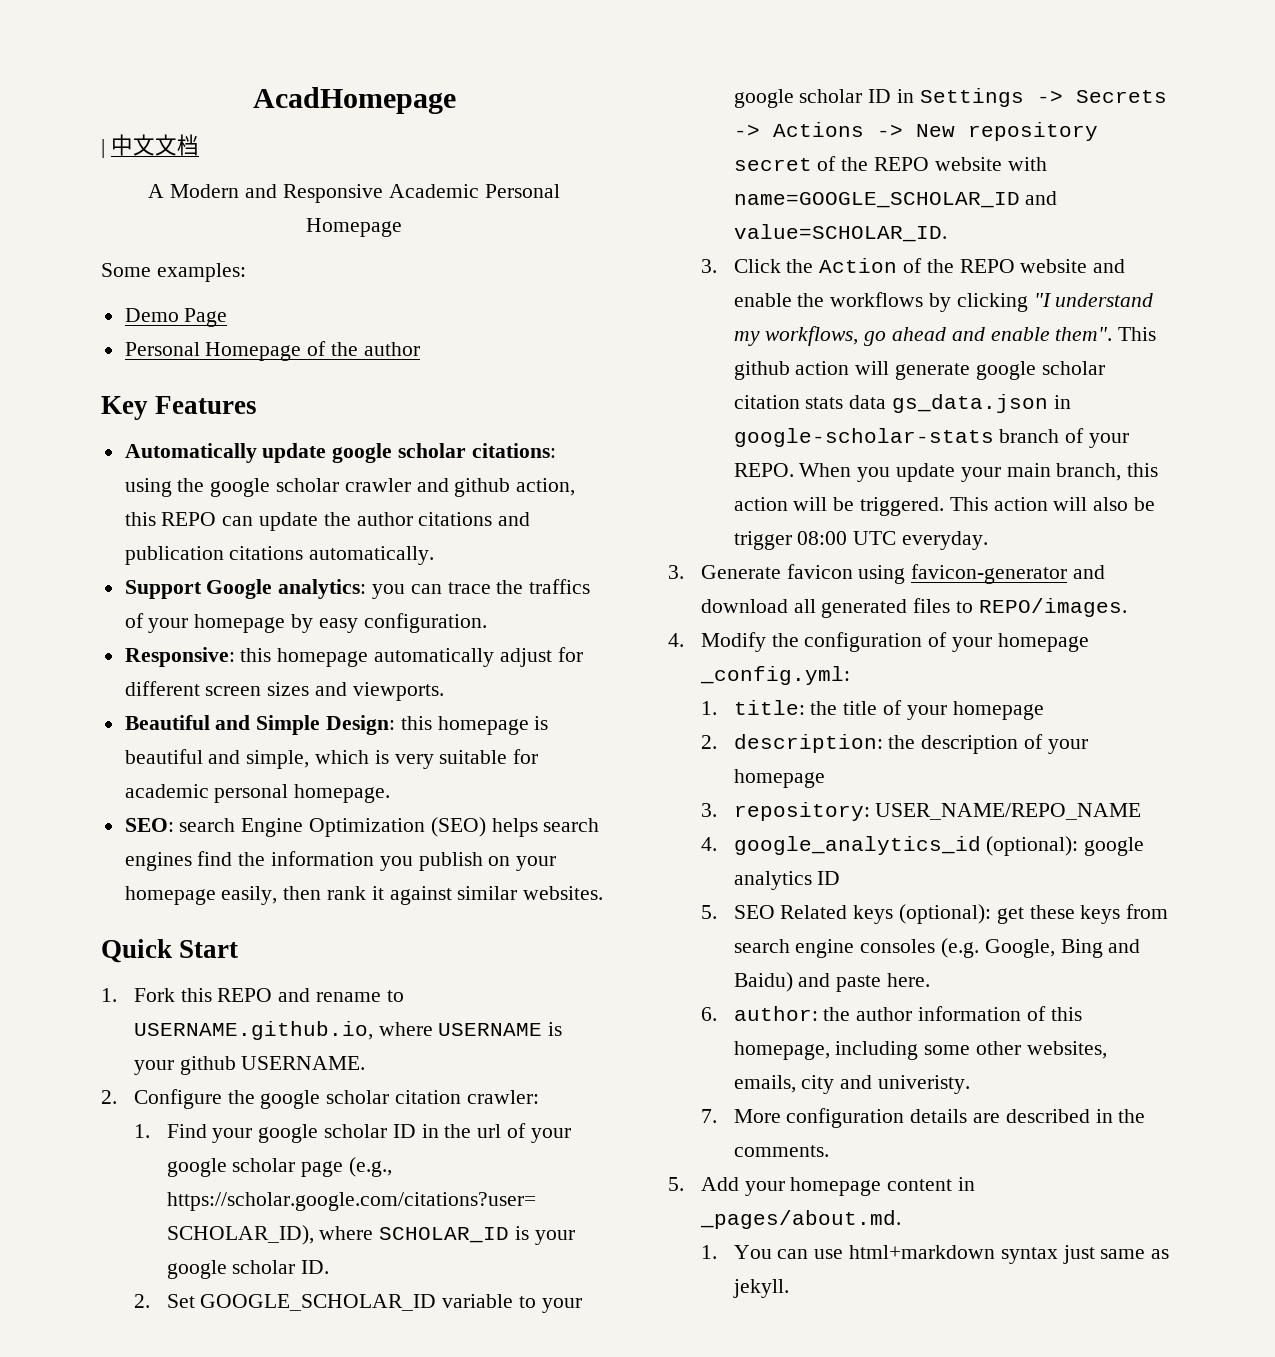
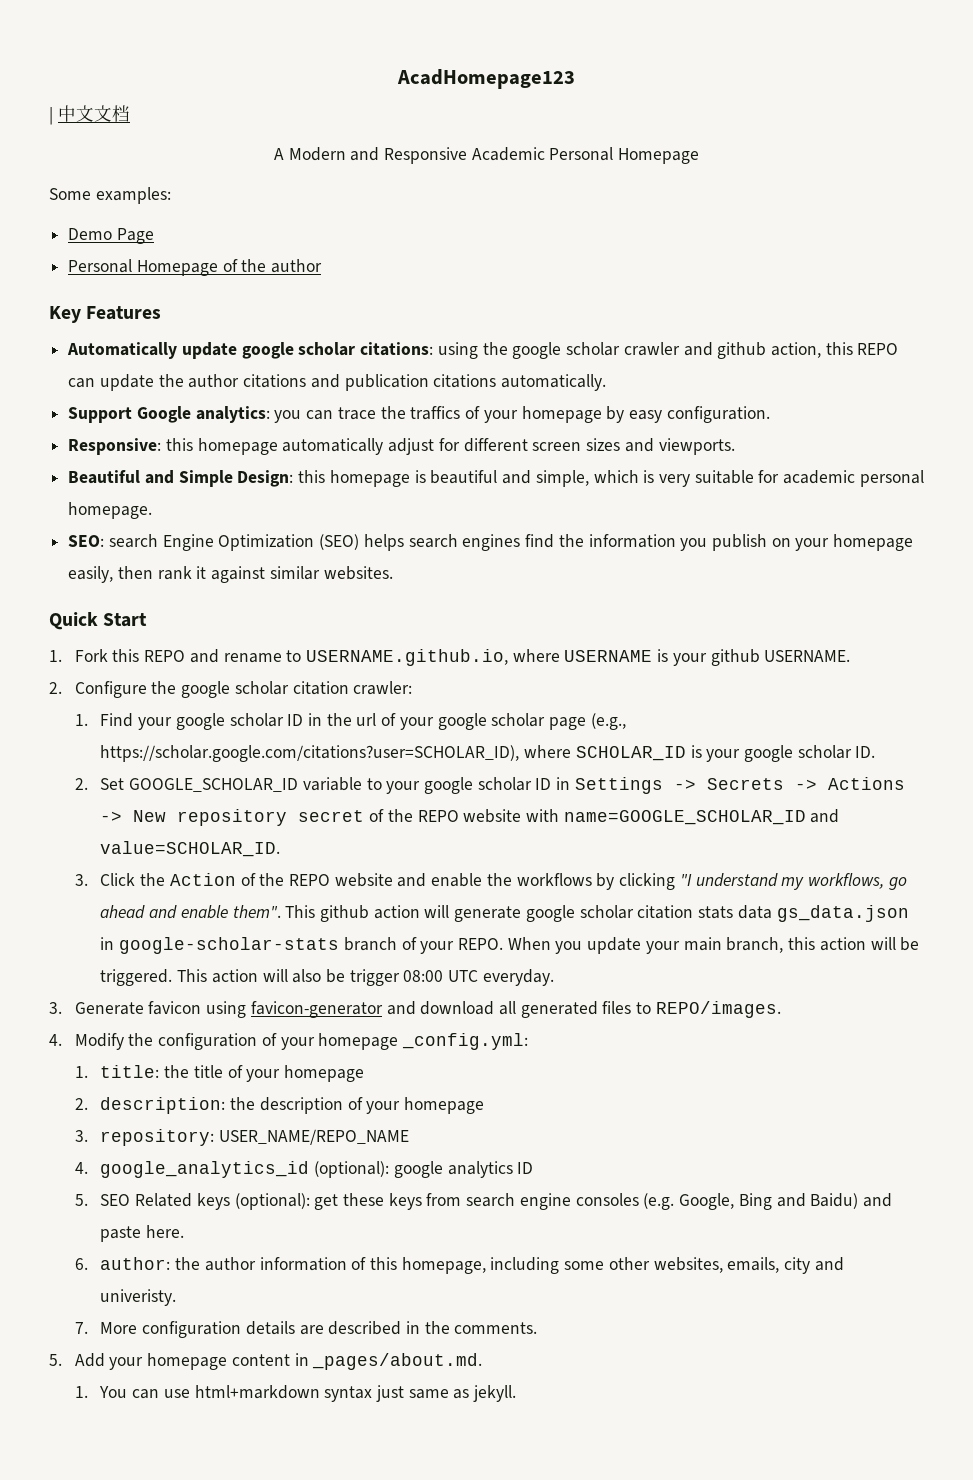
- AcadHomepage
+ AcadHomepage123

